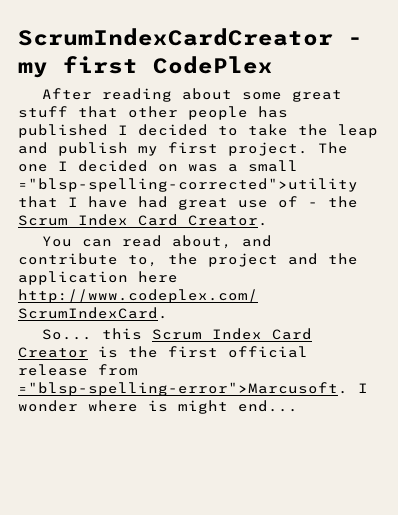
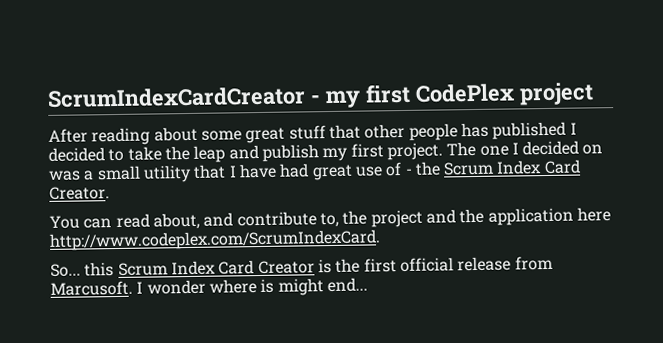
- ScrumIndexCardCreator - my first CodePlex
+ ScrumIndexCardCreator - my first CodePlex project
- The one I decided on was a small ="blsp-spelling-corrected">utility that I have had great use of - the Scrum Index Card Creator.
+ The one I decided on was a small utility that I have had great use of - the Scrum Index Card Creator.
- So... this Scrum Index Card Creator is the first official release from ="blsp-spelling-error">Marcusoft.
+ So... this Scrum Index Card Creator is the first official release from Marcusoft.

